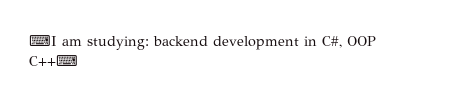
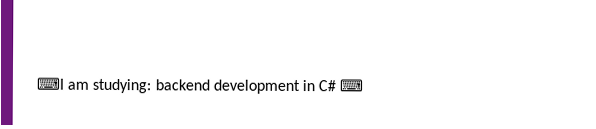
- ⌨I am studying: backend development in C#, OOP C++⌨
+ ⌨I am studying: backend development in C# ⌨

